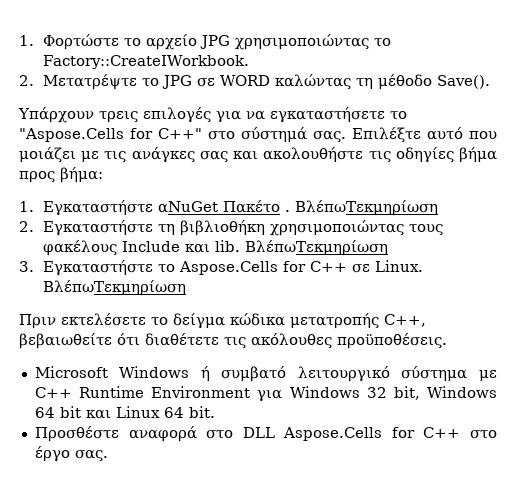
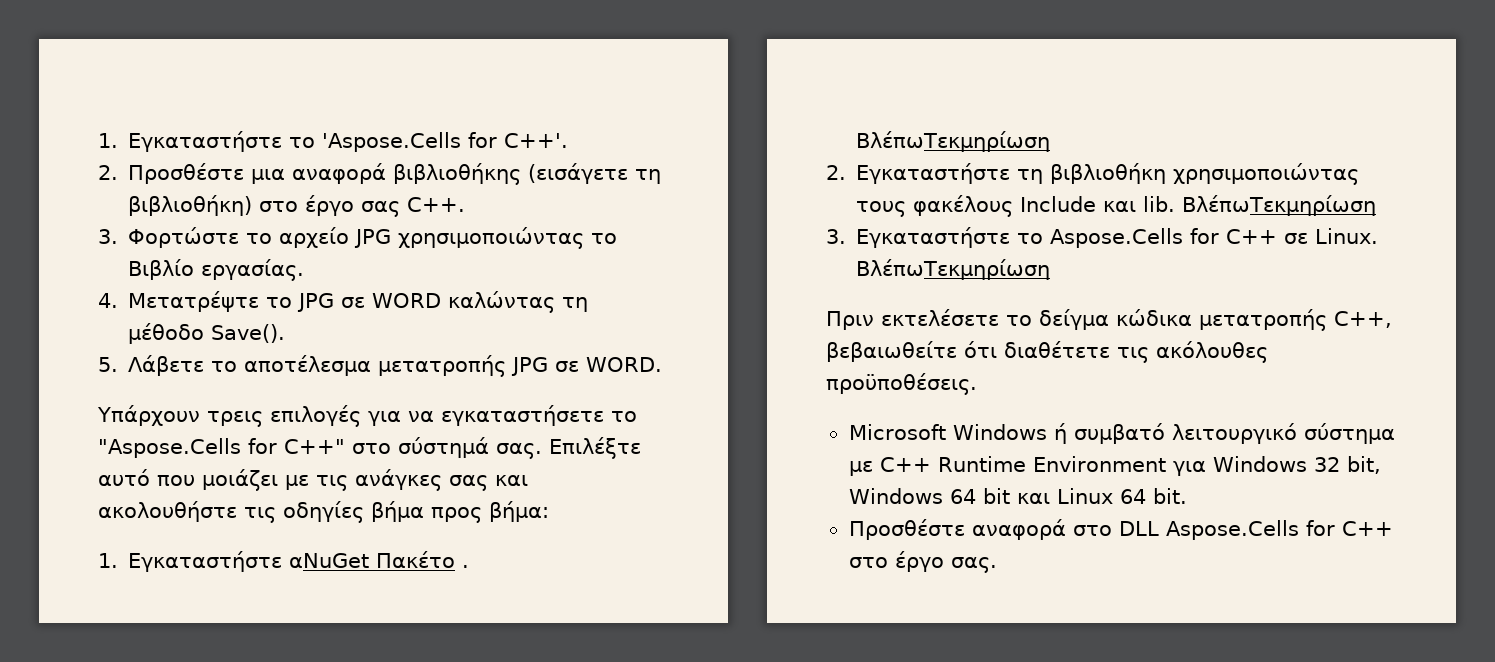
- 1. Φορτώστε το αρχείο JPG χρησιμοποιώντας το Factory::CreateIWorkbook.
- 2. Μετατρέψτε το JPG σε WORD καλώντας τη μέθοδο Save().
+ 1. Εγκαταστήστε το 'Aspose.Cells for C++'.
+ 2. Προσθέστε μια αναφορά βιβλιοθήκης (εισάγετε τη βιβλιοθήκη) στο έργο σας C++.
+ 3. Φορτώστε το αρχείο JPG χρησιμοποιώντας το Βιβλίο εργασίας.
+ 4. Μετατρέψτε το JPG σε WORD καλώντας τη μέθοδο Save().
+ 5. Λάβετε το αποτέλεσμα μετατροπής JPG σε WORD.

